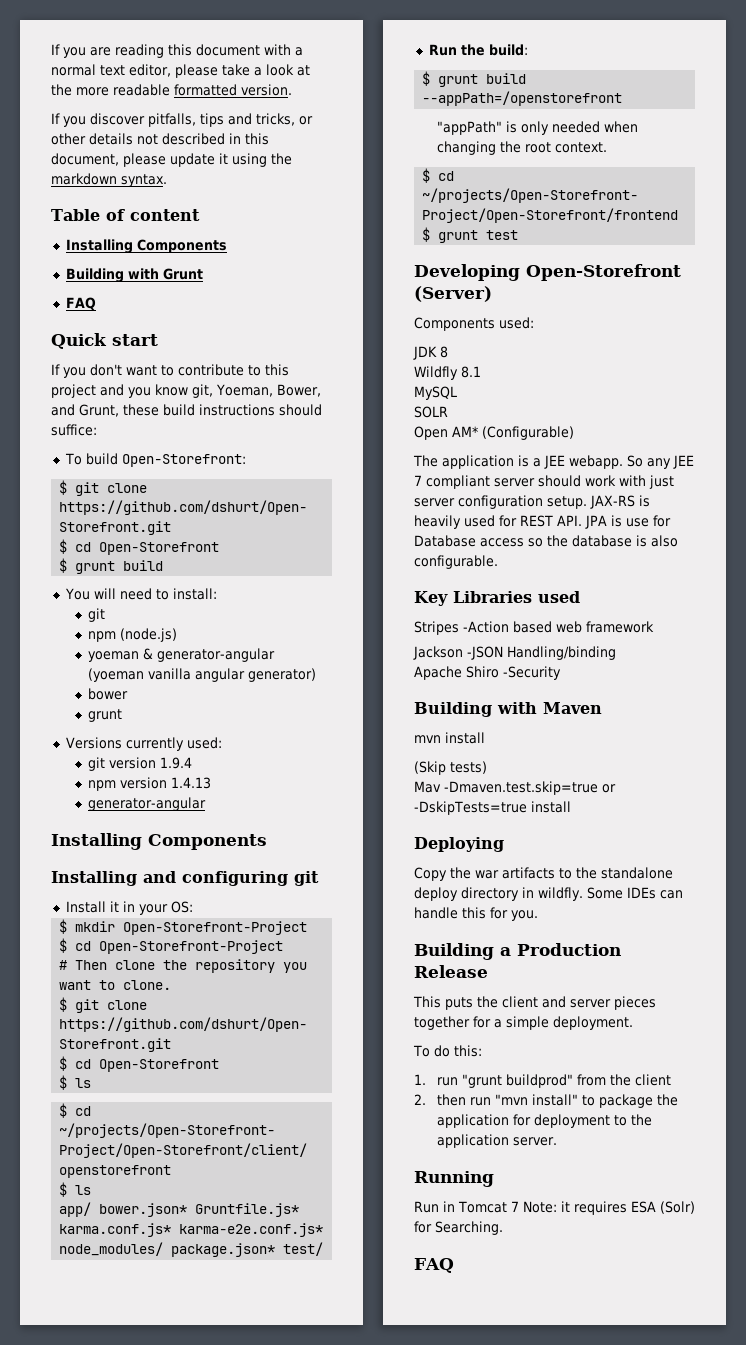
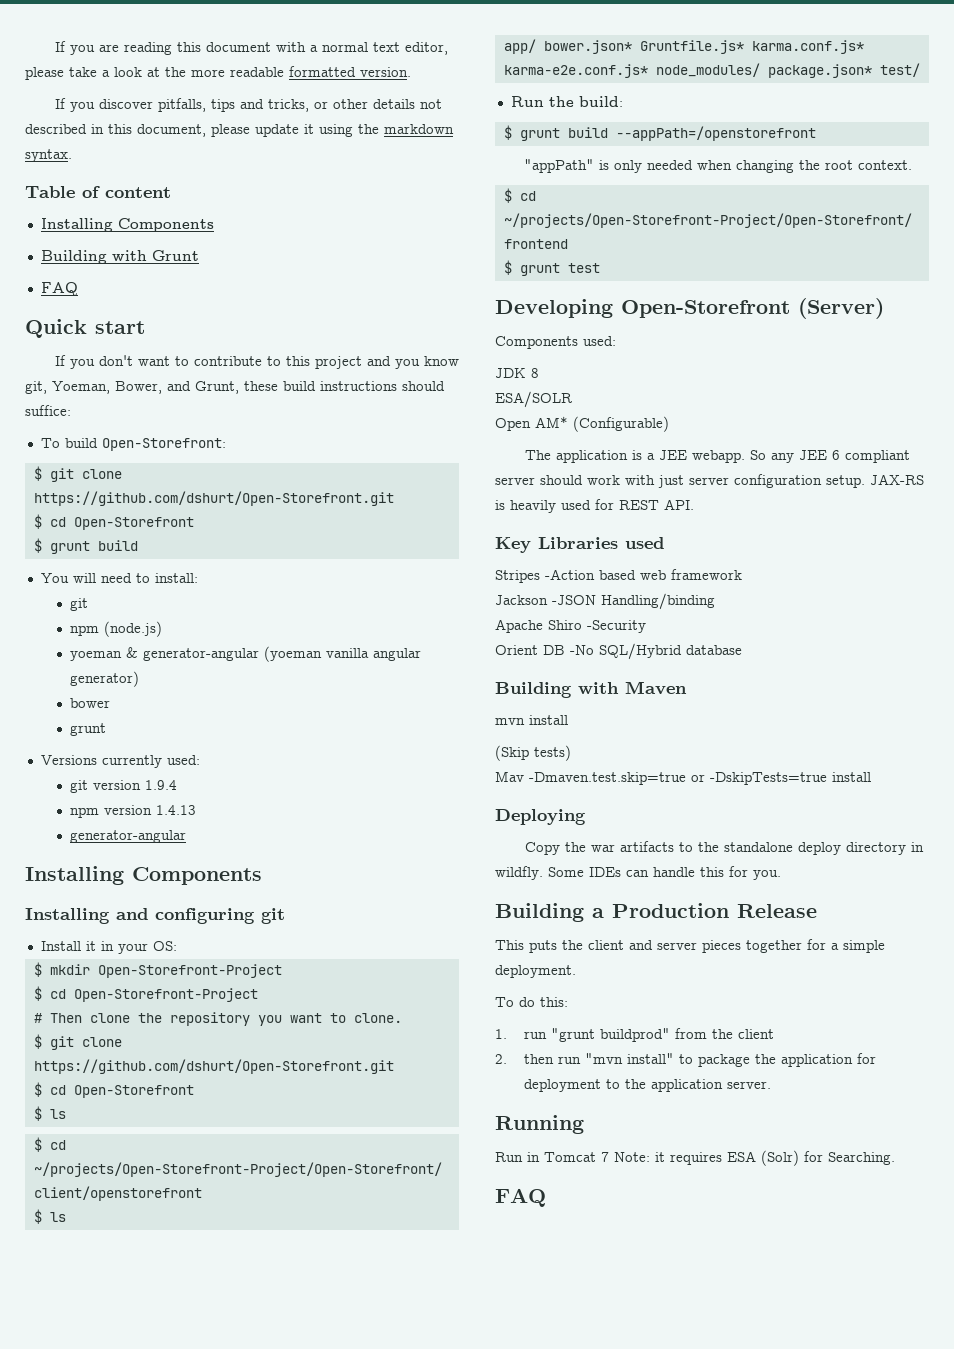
- Wildfly 8.1
- MySQL
- SOLR
+ ESA/SOLR
- So any JEE 7 compliant server should work with just server configuration setup.
+ So any JEE 6 compliant server should work with just server configuration setup.
- JAX-RS is heavily used for REST API. JPA is use for Database access so the database is also configurable.
+ JAX-RS is heavily used for REST API.
+ Orient DB -No SQL/Hybrid database

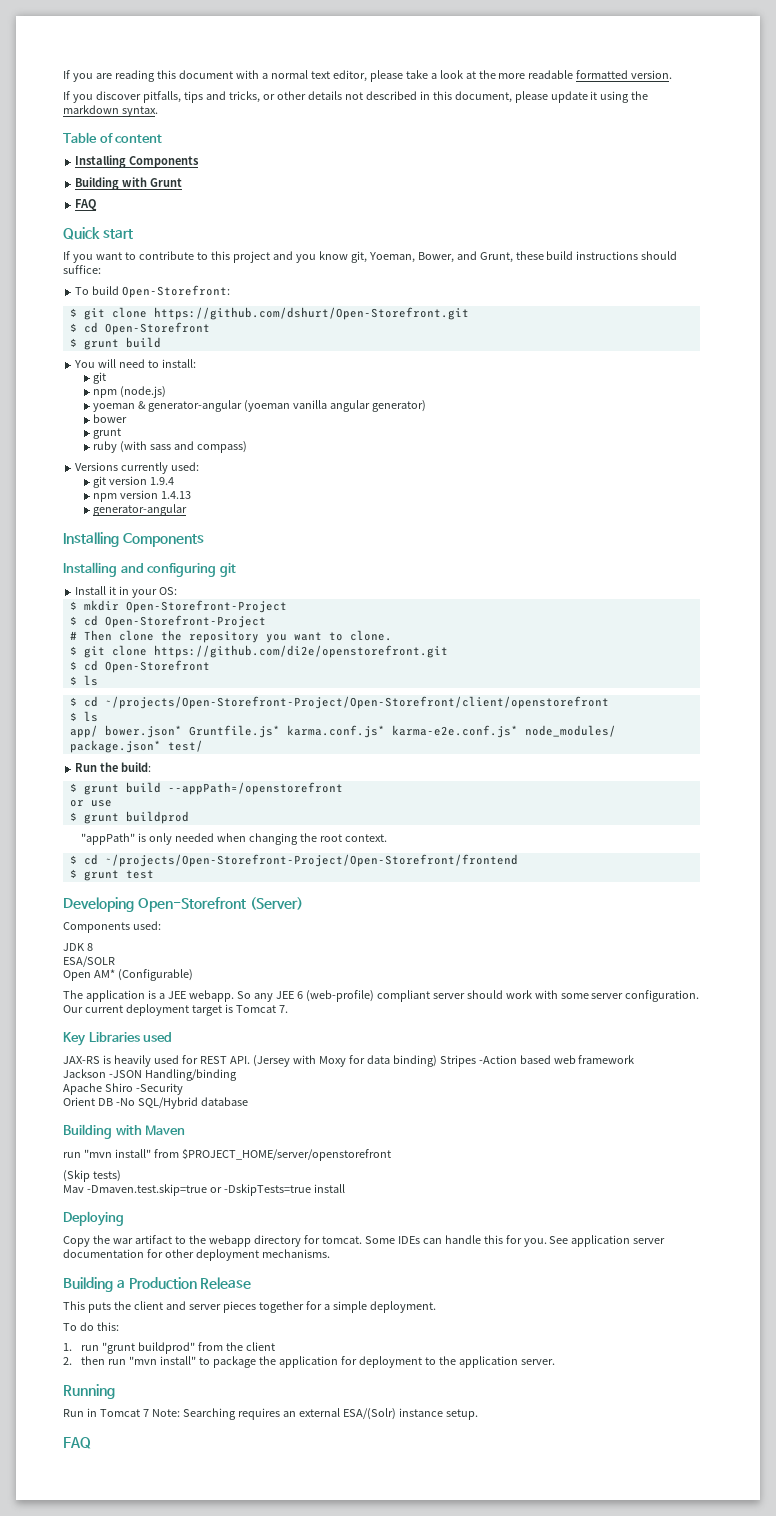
- If you don't want to contribute to this project and you know git, Yoeman, Bower, and Grunt, these build instructions should suffice:
+ If you want to contribute to this project and you know git, Yoeman, Bower, and Grunt, these build instructions should suffice:
+ ruby (with sass and compass)
  # Then clone the repository you want to clone.
- $ git clone https://github.com/dshurt/Open-Storefront.git
+ $ git clone https://github.com/di2e/openstorefront.git
+ or use
+ $ grunt buildprod
- So any JEE 6 compliant server should work with just server configuration setup. JAX-RS is heavily used for REST API.
+ So any JEE 6 (web-profile) compliant server should work with some server configuration. Our current deployment target is Tomcat 7.
  Key Libraries used
- Stripes -Action based web framework
+ JAX-RS is heavily used for REST API. (Jersey with Moxy for data binding) Stripes -Action based web framework
- mvn install
+ run "mvn install" from $PROJECT_HOME/server/openstorefront
- Copy the war artifacts to the standalone deploy directory in wildfly.
+ Copy the war artifact to the webapp directory for tomcat.
+ See application server documentation for other deployment mechanisms.
- Run in Tomcat 7 Note: it requires ESA (Solr) for Searching.
+ Run in Tomcat 7 Note: Searching requires an external ESA/(Solr) instance setup.

